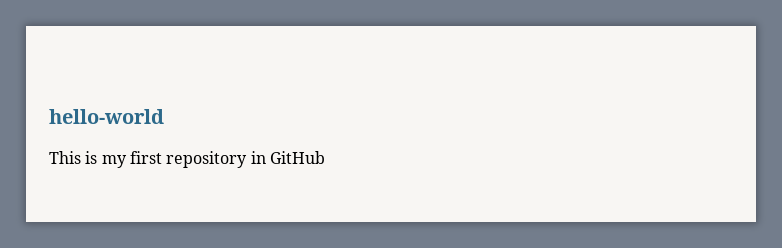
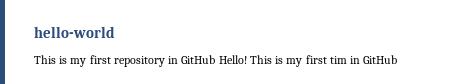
- This is my first repository in GitHub
+ This is my first repository in GitHub Hello! This is my first tim in GitHub

